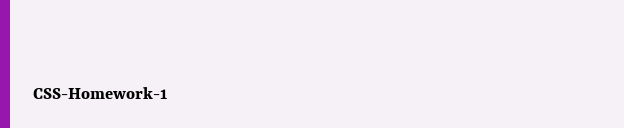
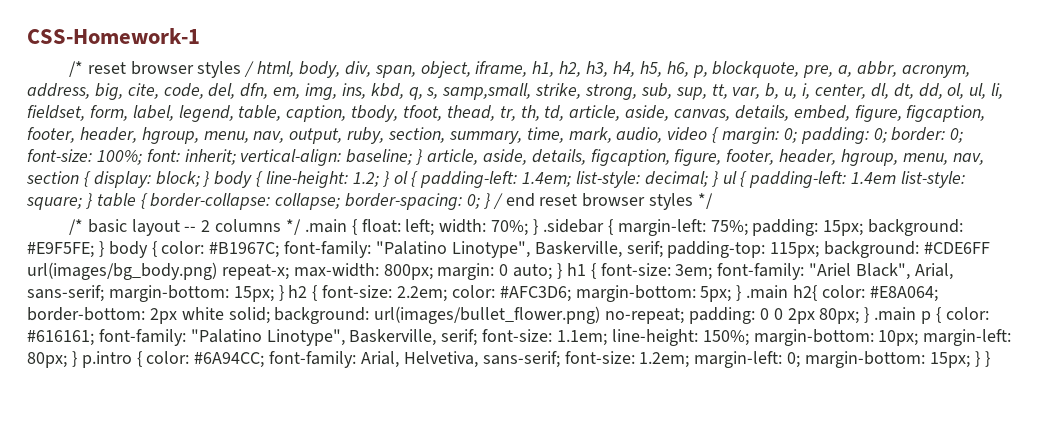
+ /* reset browser styles / html, body, div, span, object, iframe, h1, h2, h3, h4, h5, h6, p, blockquote, pre, a, abbr, acronym, address, big, cite, code, del, dfn, em, img, ins, kbd, q, s, samp,small, strike, strong, sub, sup, tt, var, b, u, i, center, dl, dt, dd, ol, ul, li, fieldset, form, label, legend, table, caption, tbody, tfoot, thead, tr, th, td, article, aside, canvas, details, embed, figure, figcaption, footer, header, hgroup, menu, nav, output, ruby, section, summary, time, mark, audio, video { margin: 0; padding: 0; border: 0; font-size: 100%; font: inherit; vertical-align: baseline; } article, aside, details, figcaption, figure, footer, header, hgroup, menu, nav, section { display: block; } body { line-height: 1.2; } ol { padding-left: 1.4em; list-style: decimal; } ul { padding-left: 1.4em list-style: square; } table { border-collapse: collapse; border-spacing: 0; } / end reset browser styles */
+ /* basic layout -- 2 columns */ .main { float: left; width: 70%; } .sidebar { margin-left: 75%; padding: 15px; background: #E9F5FE; } body { color: #B1967C; font-family: "Palatino Linotype", Baskerville, serif; padding-top: 115px; background: #CDE6FF url(images/bg_body.png) repeat-x; max-width: 800px; margin: 0 auto; } h1 { font-size: 3em; font-family: "Ariel Black", Arial, sans-serif; margin-bottom: 15px; } h2 { font-size: 2.2em; color: #AFC3D6; margin-bottom: 5px; } .main h2{ color: #E8A064; border-bottom: 2px white solid; background: url(images/bullet_flower.png) no-repeat; padding: 0 0 2px 80px; } .main p { color: #616161; font-family: "Palatino Linotype", Baskerville, serif; font-size: 1.1em; line-height: 150%; margin-bottom: 10px; margin-left: 80px; } p.intro { color: #6A94CC; font-family: Arial, Helvetiva, sans-serif; font-size: 1.2em; margin-left: 0; margin-bottom: 15px; } }

